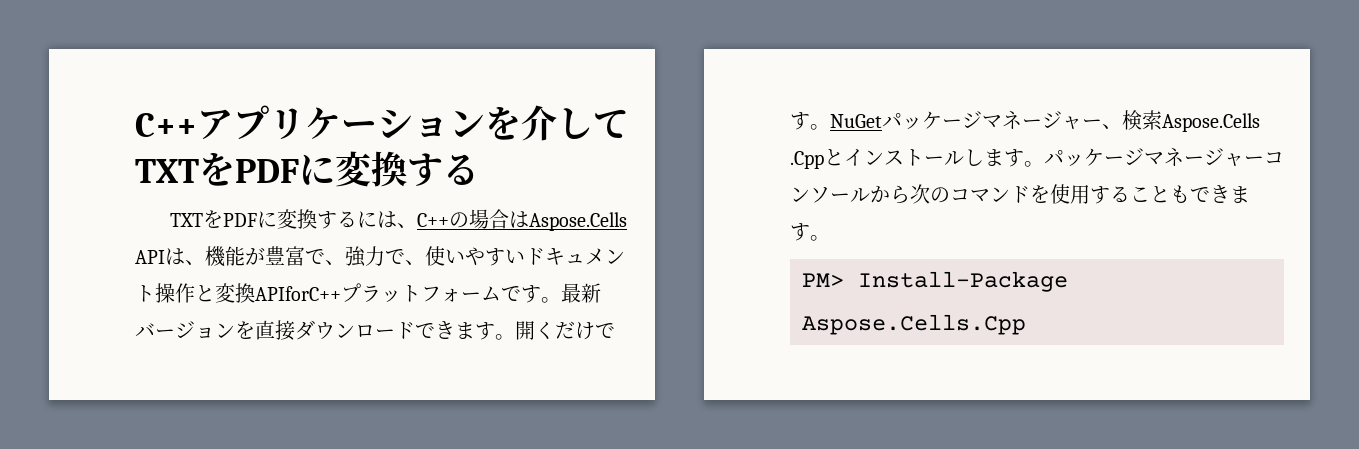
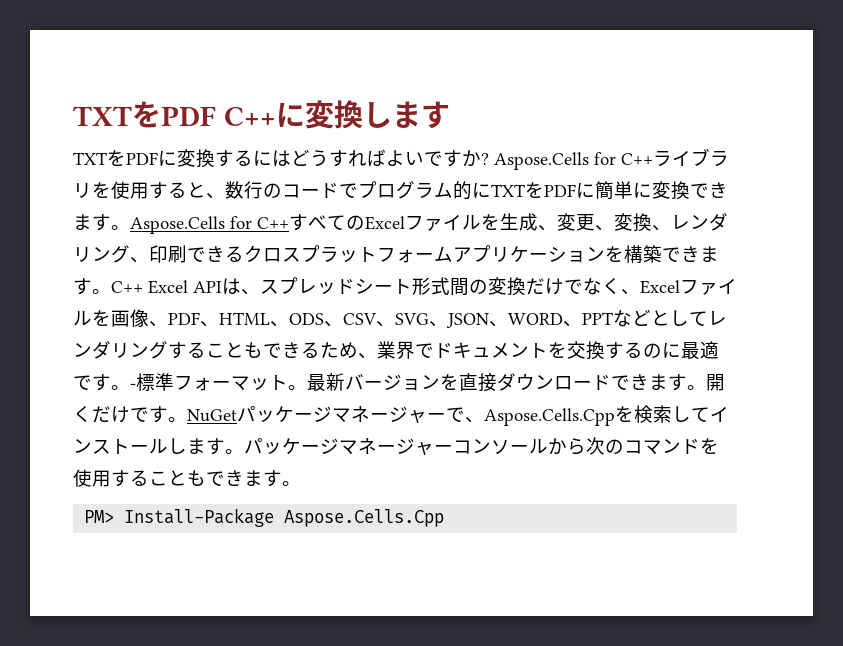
- C++アプリケーションを介してTXTをPDFに変換する
+ TXTをPDF C++に変換します
- TXTをPDFに変換するには、C++の場合はAspose.Cells APIは、機能が豊富で、強力で、使いやすいドキュメント操作と変換APIforC++プラットフォームです。
+ TXTをPDFに変換するにはどうすればよいですか? Aspose.Cells for C++ライブラリを使用すると、数行のコードでプログラム的にTXTをPDFに簡単に変換できます。Aspose.Cells for C++すべてのExcelファイルを生成、変更、変換、レンダリング、印刷できるクロスプラットフォームアプリケーションを構築できます。C++ Excel APIは、スプレッドシート形式間の変換だけでなく、Excelファイルを画像、PDF、HTML、ODS、CSV、SVG、JSON、WORD、PPTなどとしてレンダリングすることもできるため、業界でドキュメントを交換するのに最適です。-標準フォーマット。
- NuGetパッケージマネージャー、検索Aspose.Cells .Cppとインストールします。
+ NuGetパッケージマネージャーで、Aspose.Cells.Cppを検索してインストールします。

